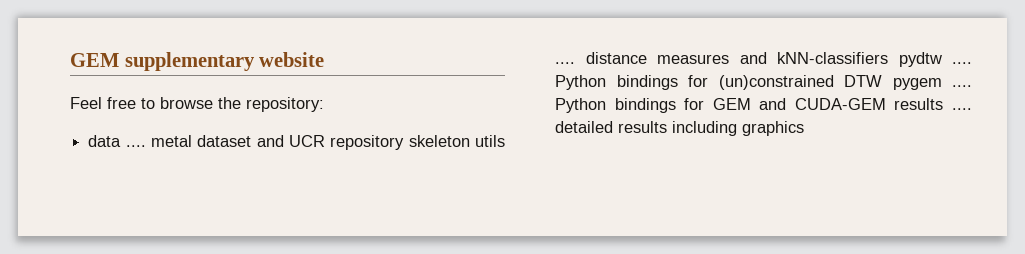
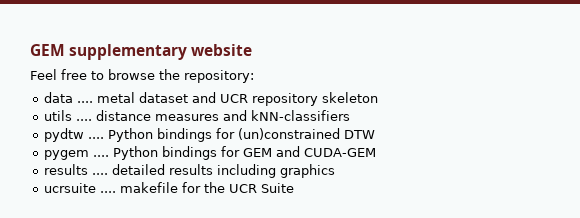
- data .... metal dataset and UCR repository skeleton utils .... distance measures and kNN-classifiers pydtw ....
+ data .... metal dataset and UCR repository skeleton
+ utils .... distance measures and kNN-classifiers
+ pydtw ....
- Python bindings for (un)constrained DTW pygem ....
+ Python bindings for (un)constrained DTW
+ pygem ....
- Python bindings for GEM and CUDA-GEM results .... detailed results including graphics
+ Python bindings for GEM and CUDA-GEM
+ results .... detailed results including graphics
+ ucrsuite .... makefile for the UCR Suite

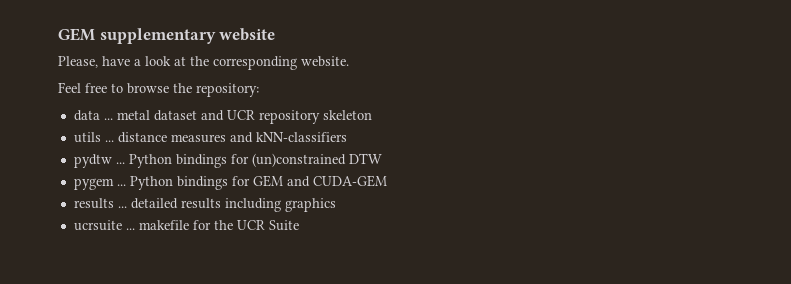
+ Please, have a look at the corresponding website.
- data .... metal dataset and UCR repository skeleton
+ data ... metal dataset and UCR repository skeleton
- utils .... distance measures and kNN-classifiers
+ utils ... distance measures and kNN-classifiers
- pydtw ....
+ pydtw ...
- pygem ....
+ pygem ...
- results .... detailed results including graphics
+ results ... detailed results including graphics
- ucrsuite .... makefile for the UCR Suite
+ ucrsuite ... makefile for the UCR Suite

